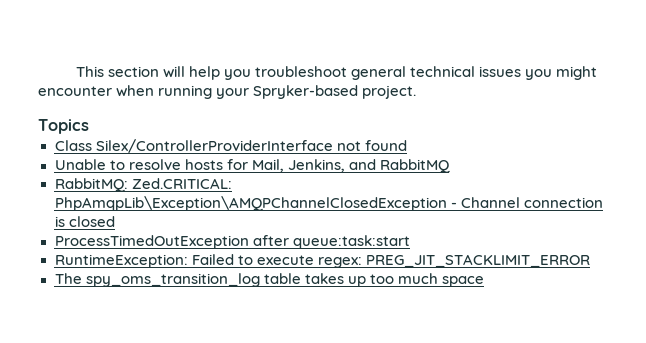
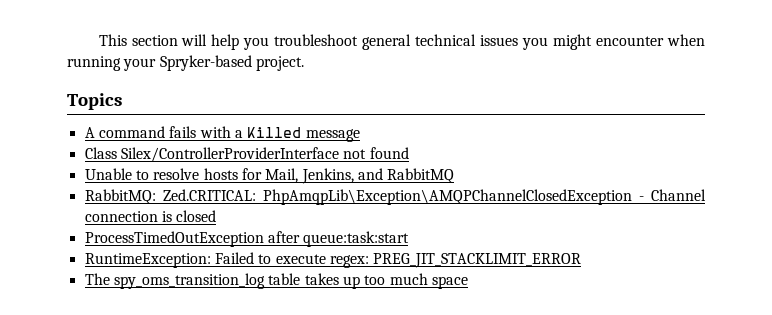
+ A command fails with a Killed message

